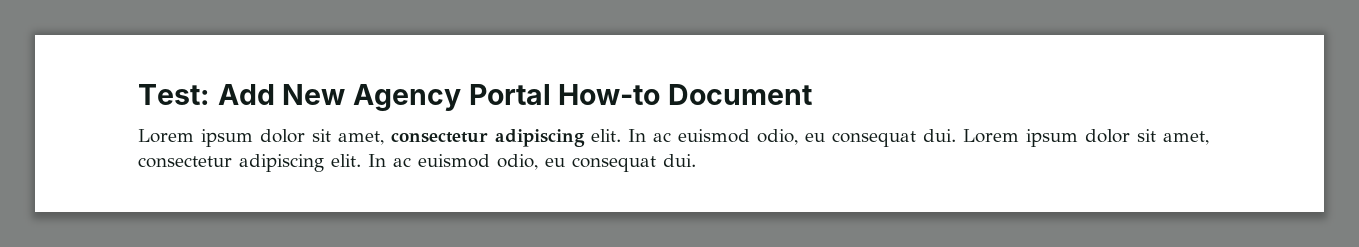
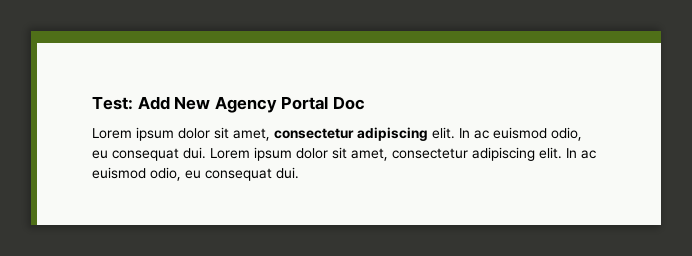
- Test: Add New Agency Portal How-to Document
+ Test: Add New Agency Portal Doc

